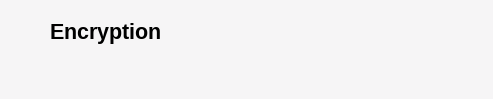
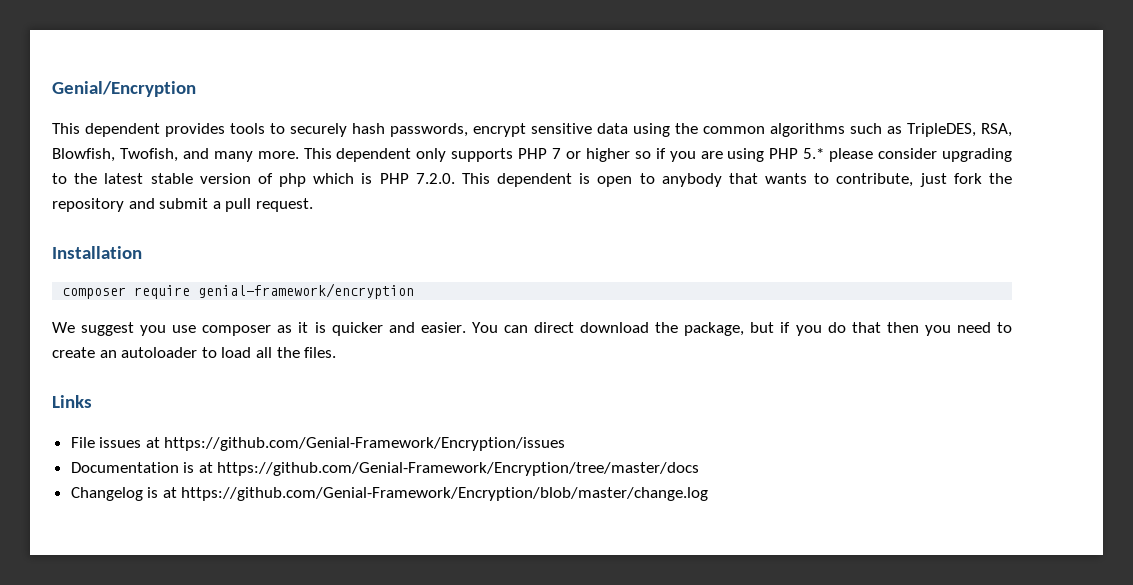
- Encryption
+ Genial/Encryption
+ This dependent provides tools to securely hash passwords, encrypt sensitive data using the common algorithms such as TripleDES, RSA, Blowfish, Twofish, and many more. This dependent only supports PHP 7 or higher so if you are using PHP 5.* please consider upgrading to the latest stable version of php which is PHP 7.2.0. This dependent is open to anybody that wants to contribute, just fork the repository and submit a pull request.
+ Installation
+ composer require genial-framework/encryption
+ We suggest you use composer as it is quicker and easier. You can direct download the package, but if you do that then you need to create an autoloader to load all the files.
+ Links
+ File issues at https://github.com/Genial-Framework/Encryption/issues
+ Documentation is at https://github.com/Genial-Framework/Encryption/tree/master/docs
+ Changelog is at https://github.com/Genial-Framework/Encryption/blob/master/change.log

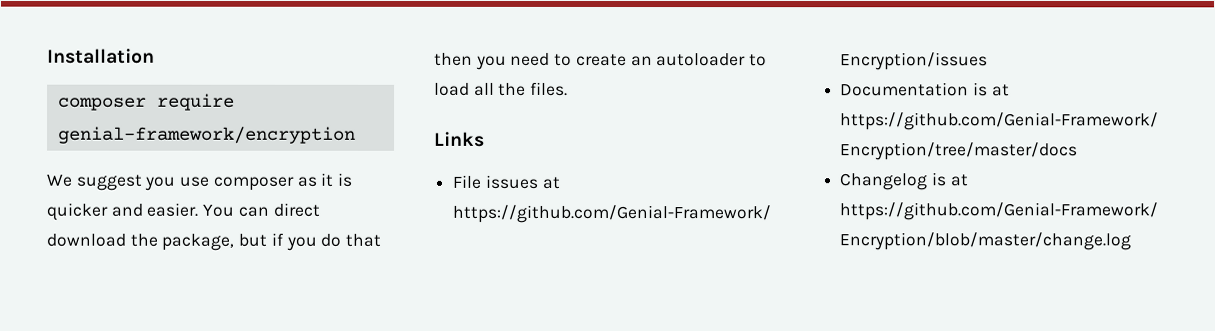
- Genial/Encryption
- This dependent provides tools to securely hash passwords, encrypt sensitive data using the common algorithms such as TripleDES, RSA, Blowfish, Twofish, and many more. This dependent only supports PHP 7 or higher so if you are using PHP 5.* please consider upgrading to the latest stable version of php which is PHP 7.2.0. This dependent is open to anybody that wants to contribute, just fork the repository and submit a pull request.

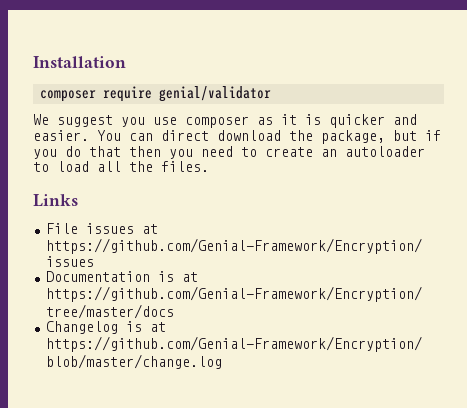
- composer require genial-framework/encryption
+ composer require genial/validator

